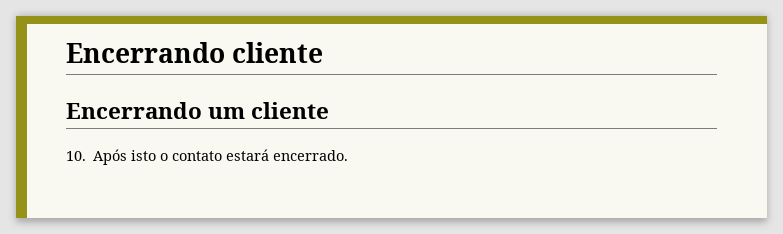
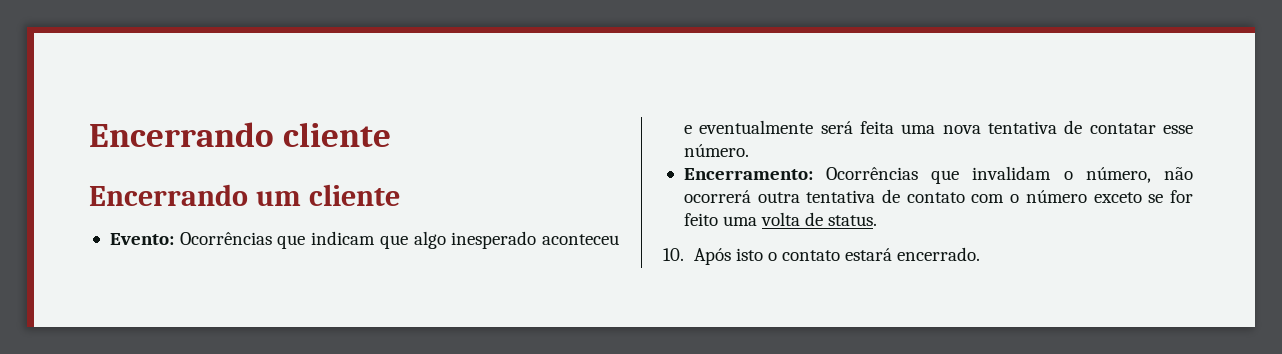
+ Evento: Ocorrências que indicam que algo inesperado aconteceu e eventualmente será feita uma nova tentativa de contatar esse número.
+ Encerramento: Ocorrências que invalidam o número, não ocorrerá outra tentativa de contato com o número exceto se for feito uma volta de status.

